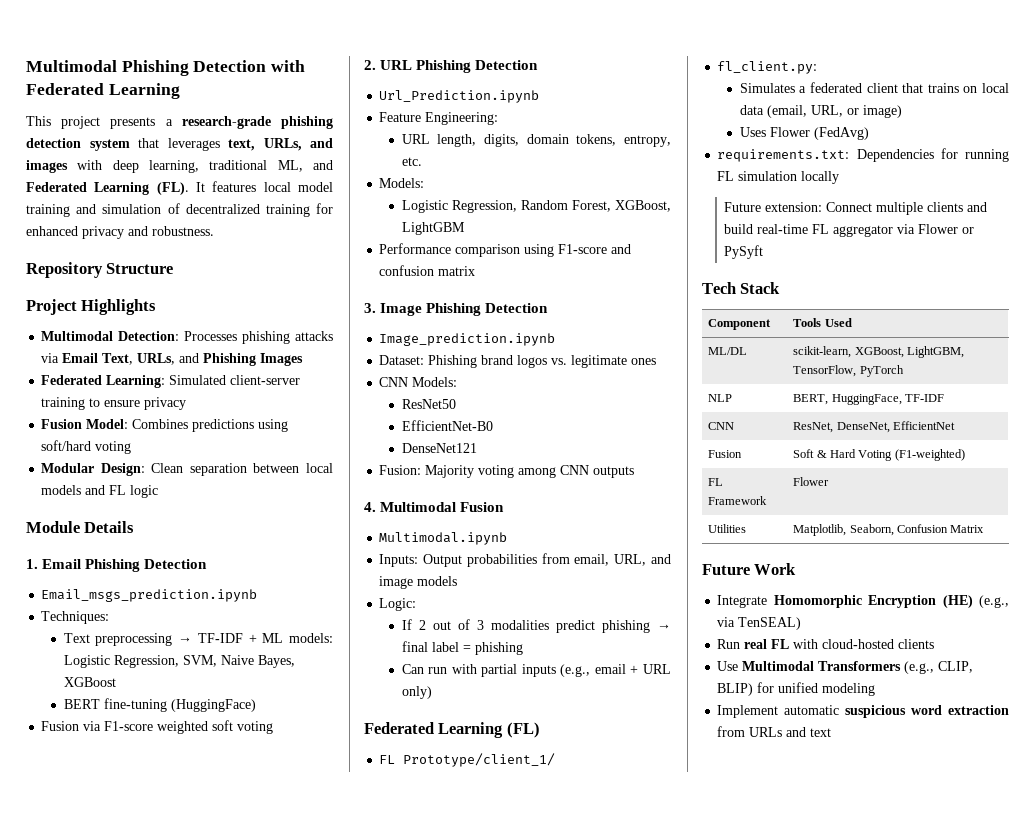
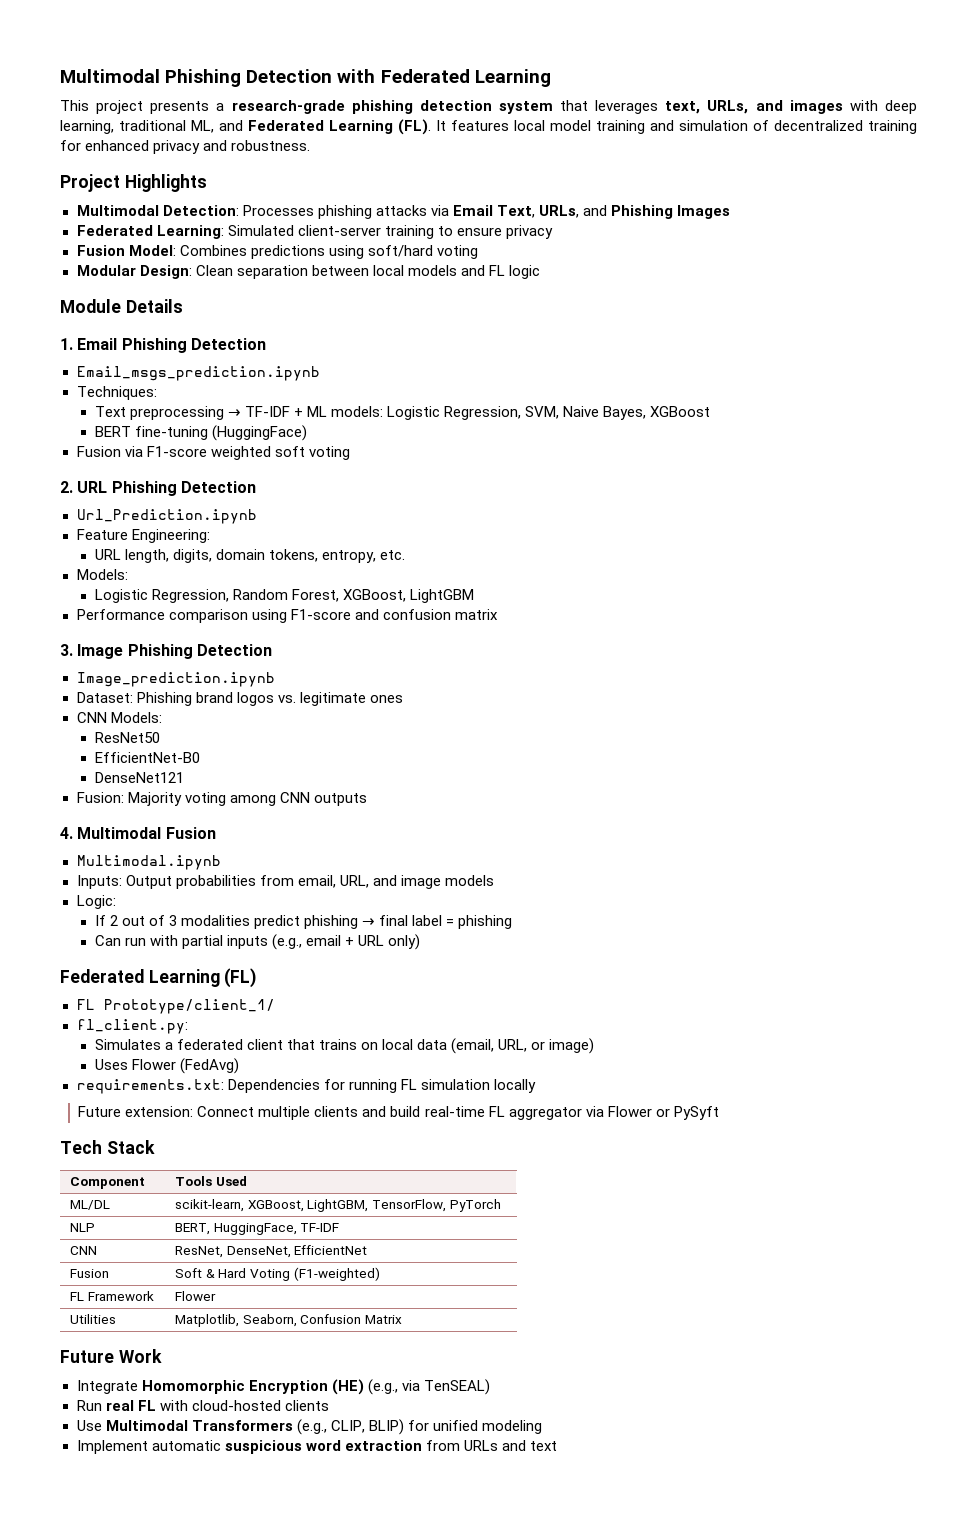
- Repository Structure

